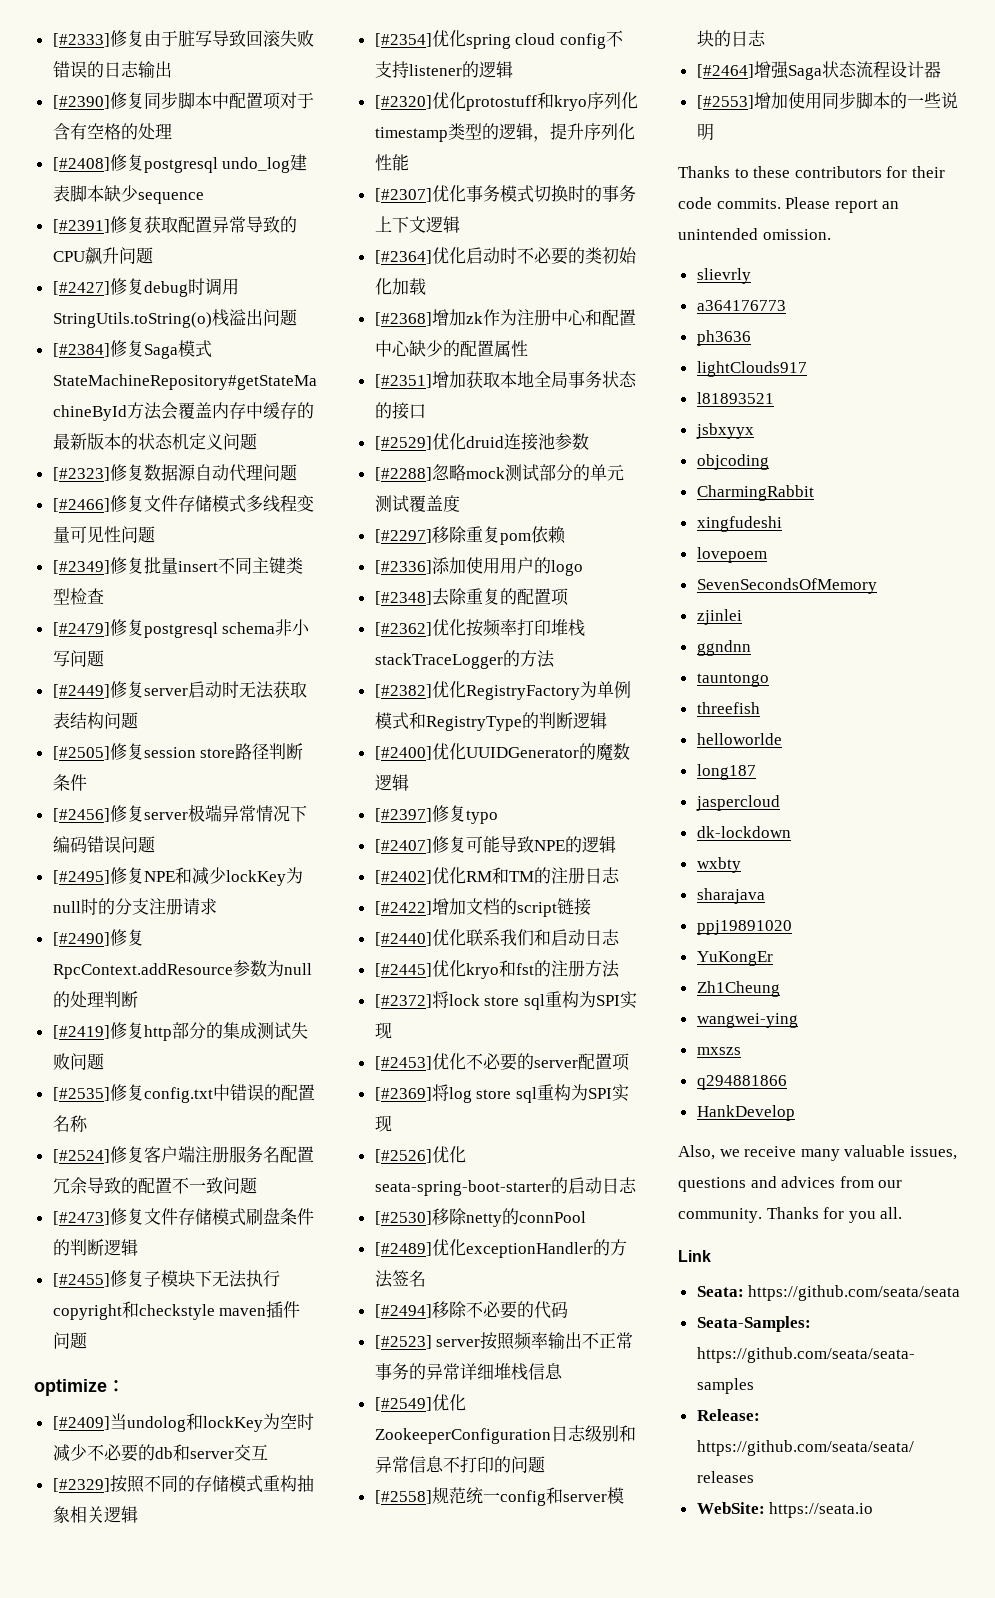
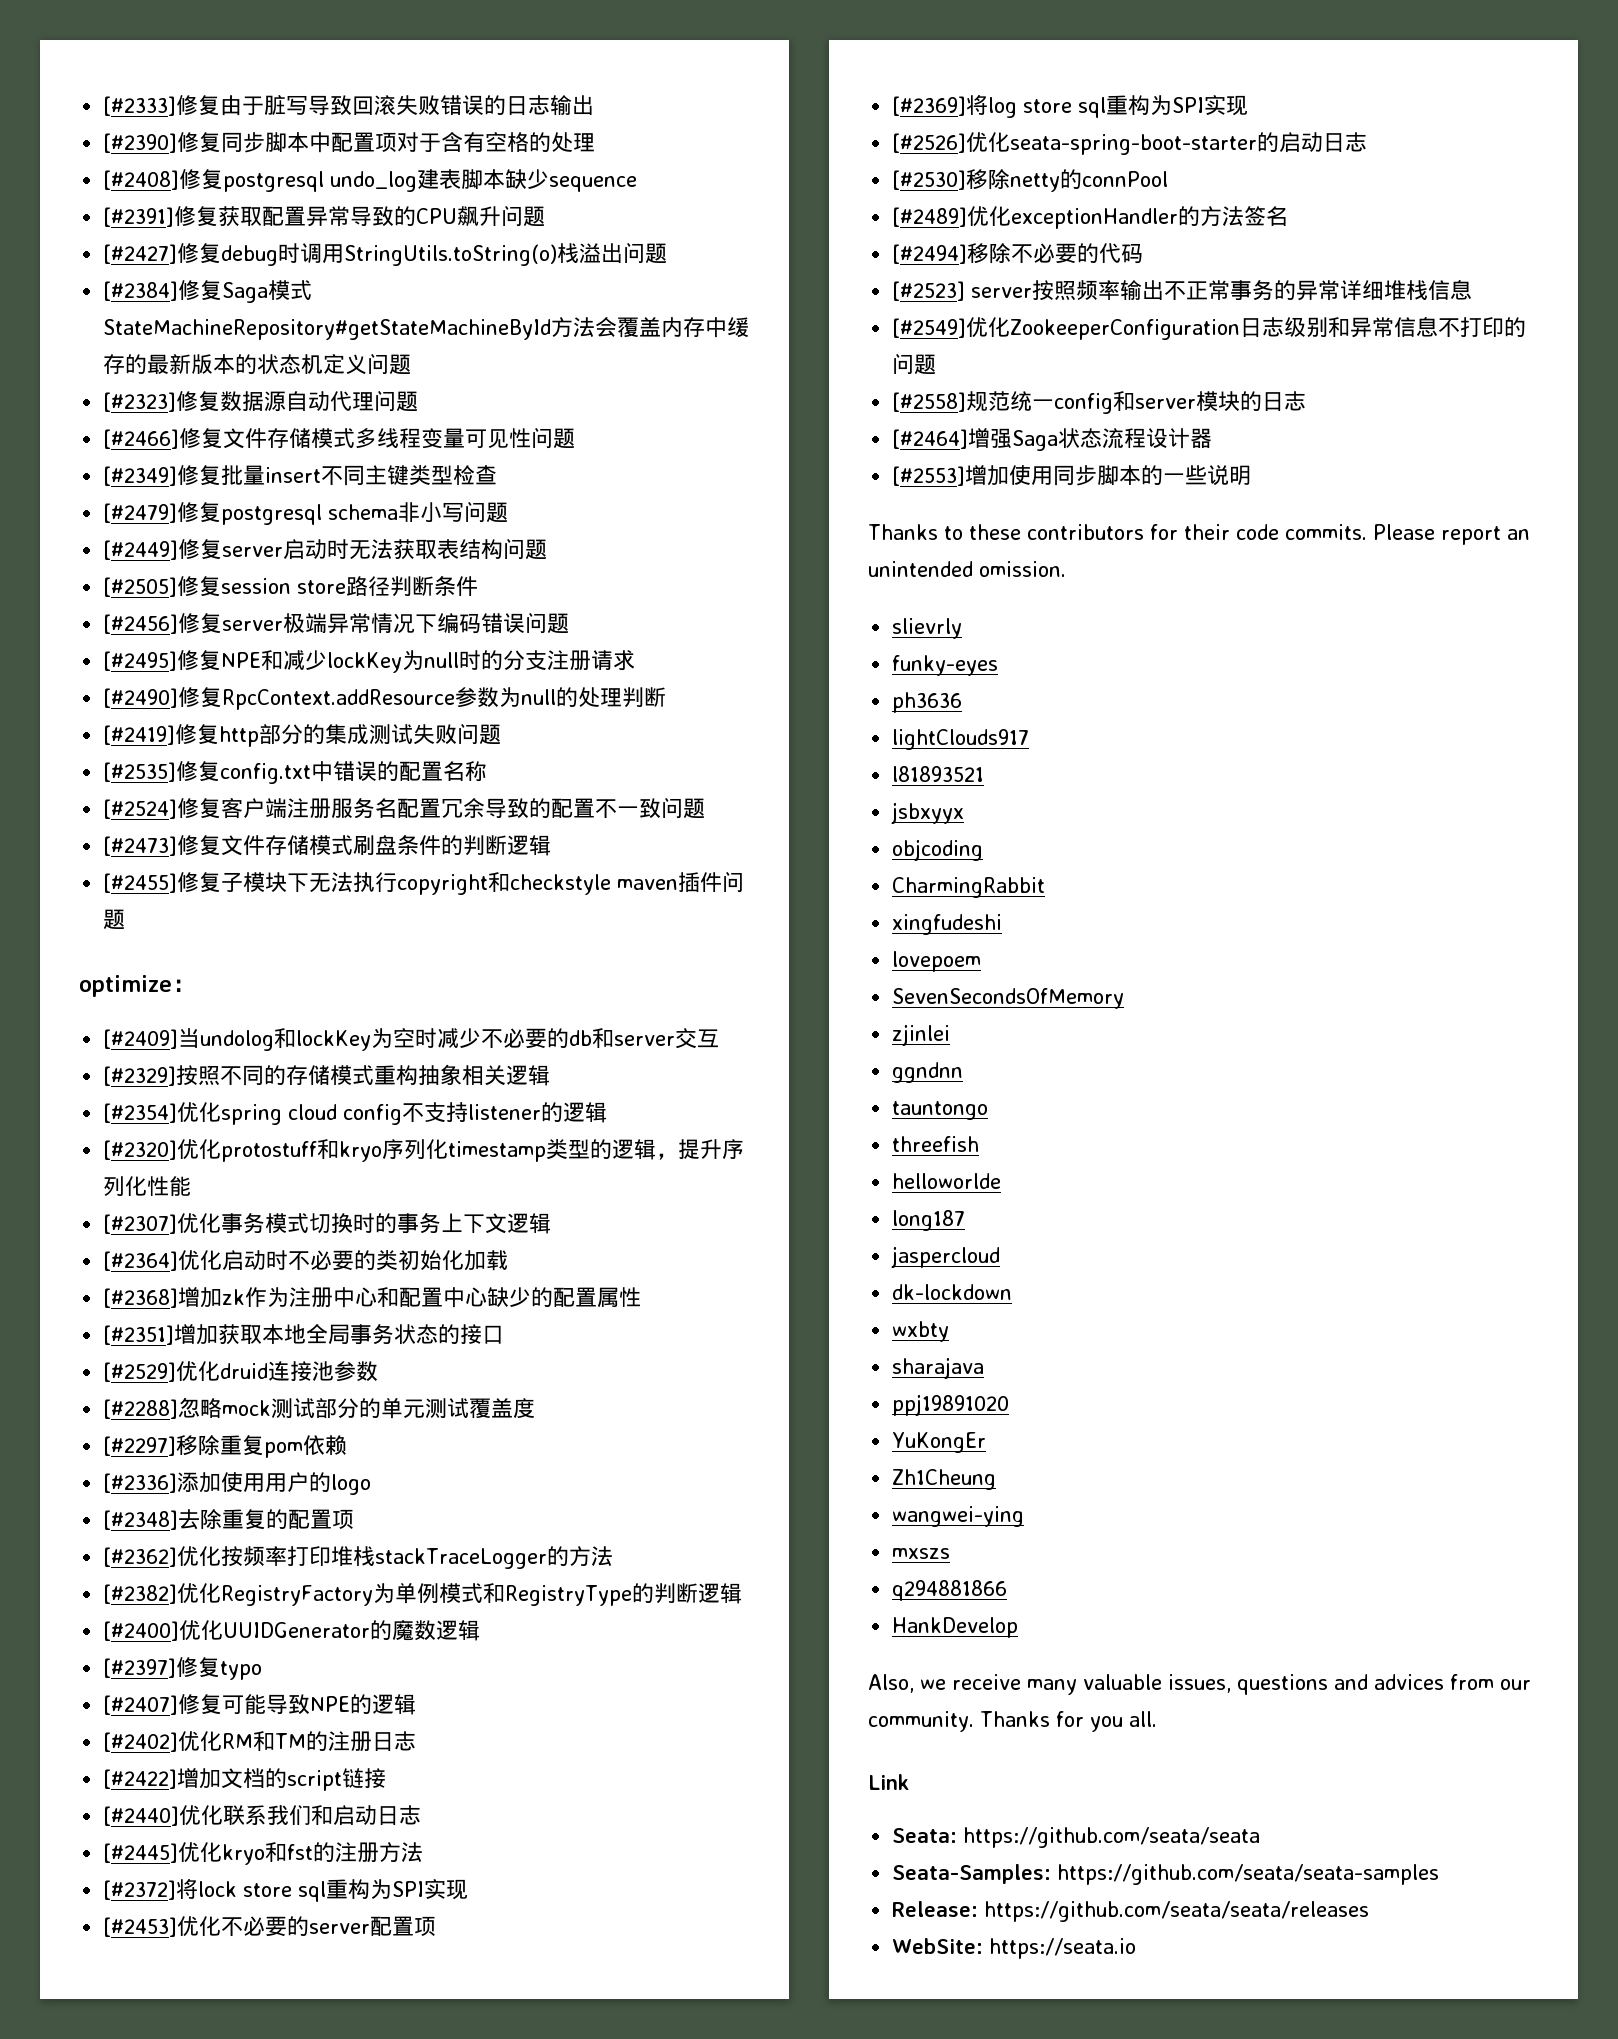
- a364176773
+ funky-eyes

